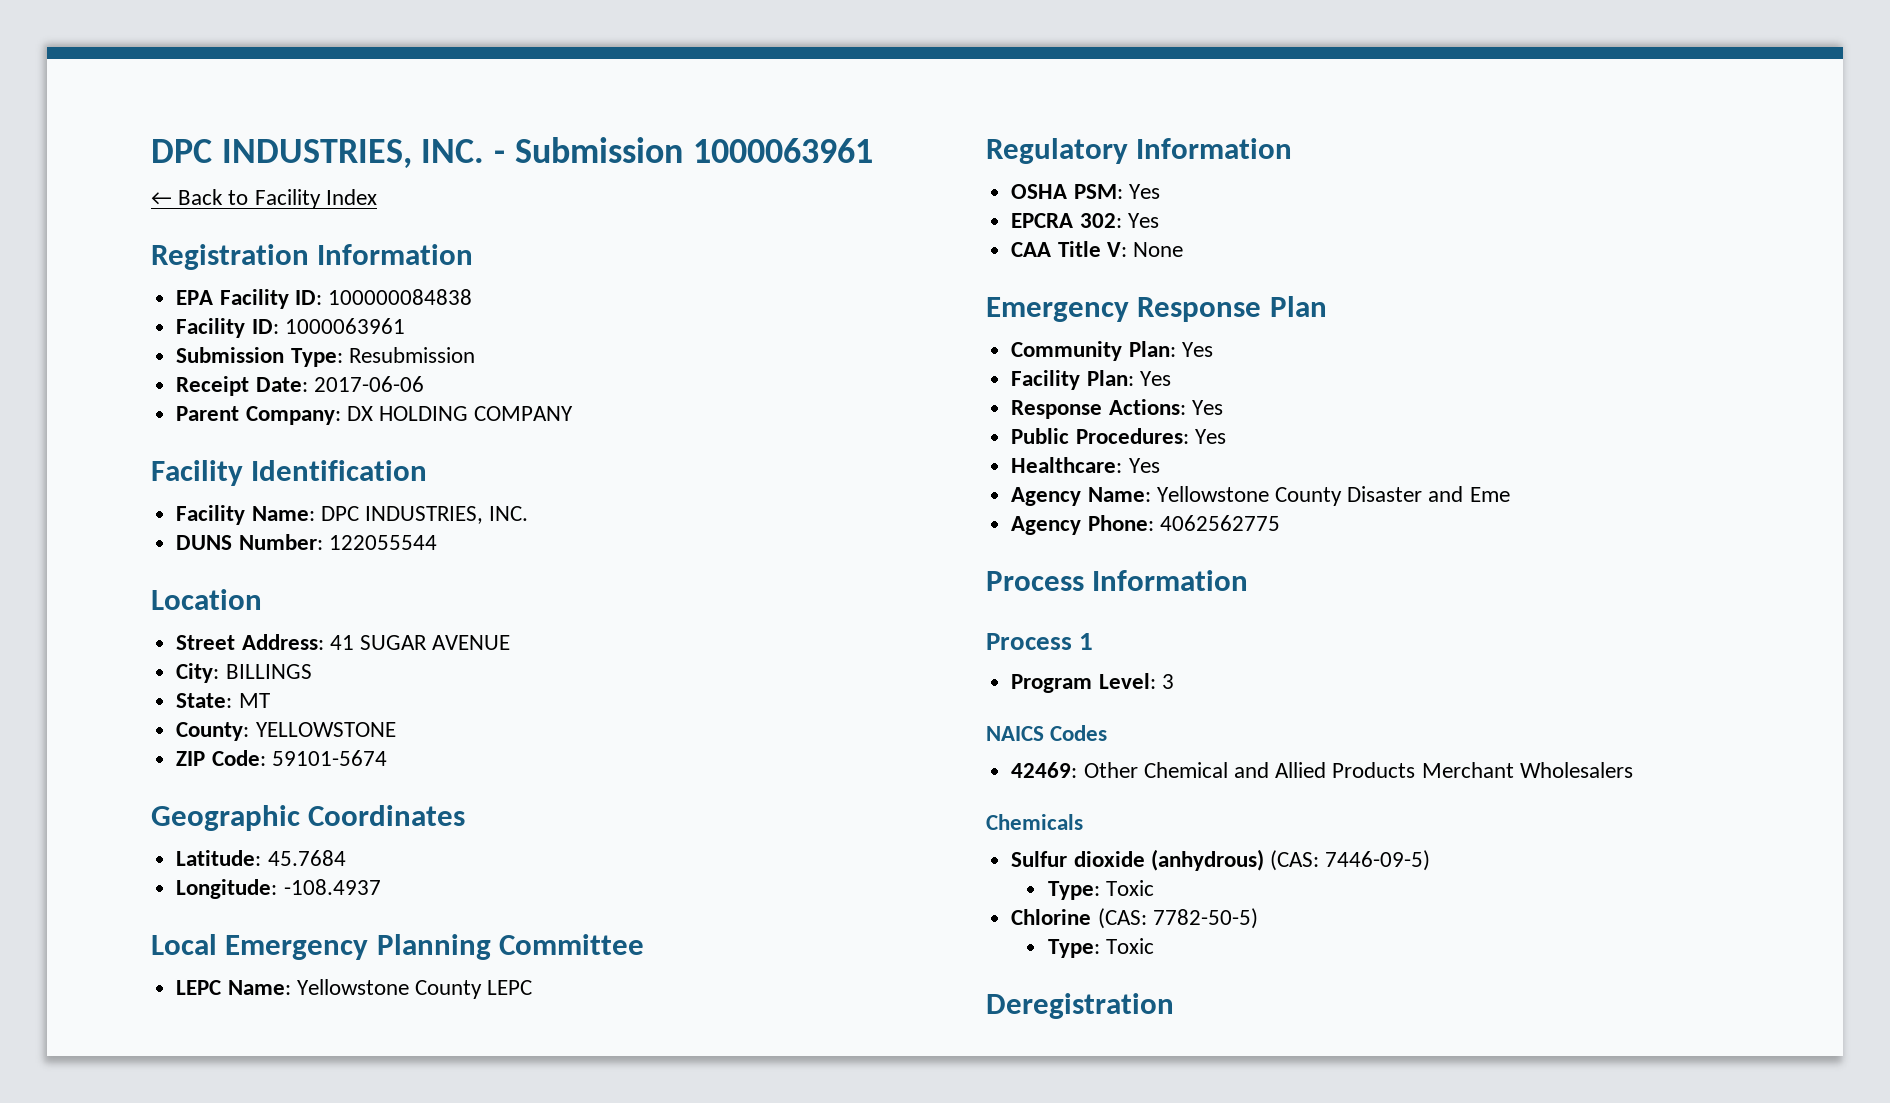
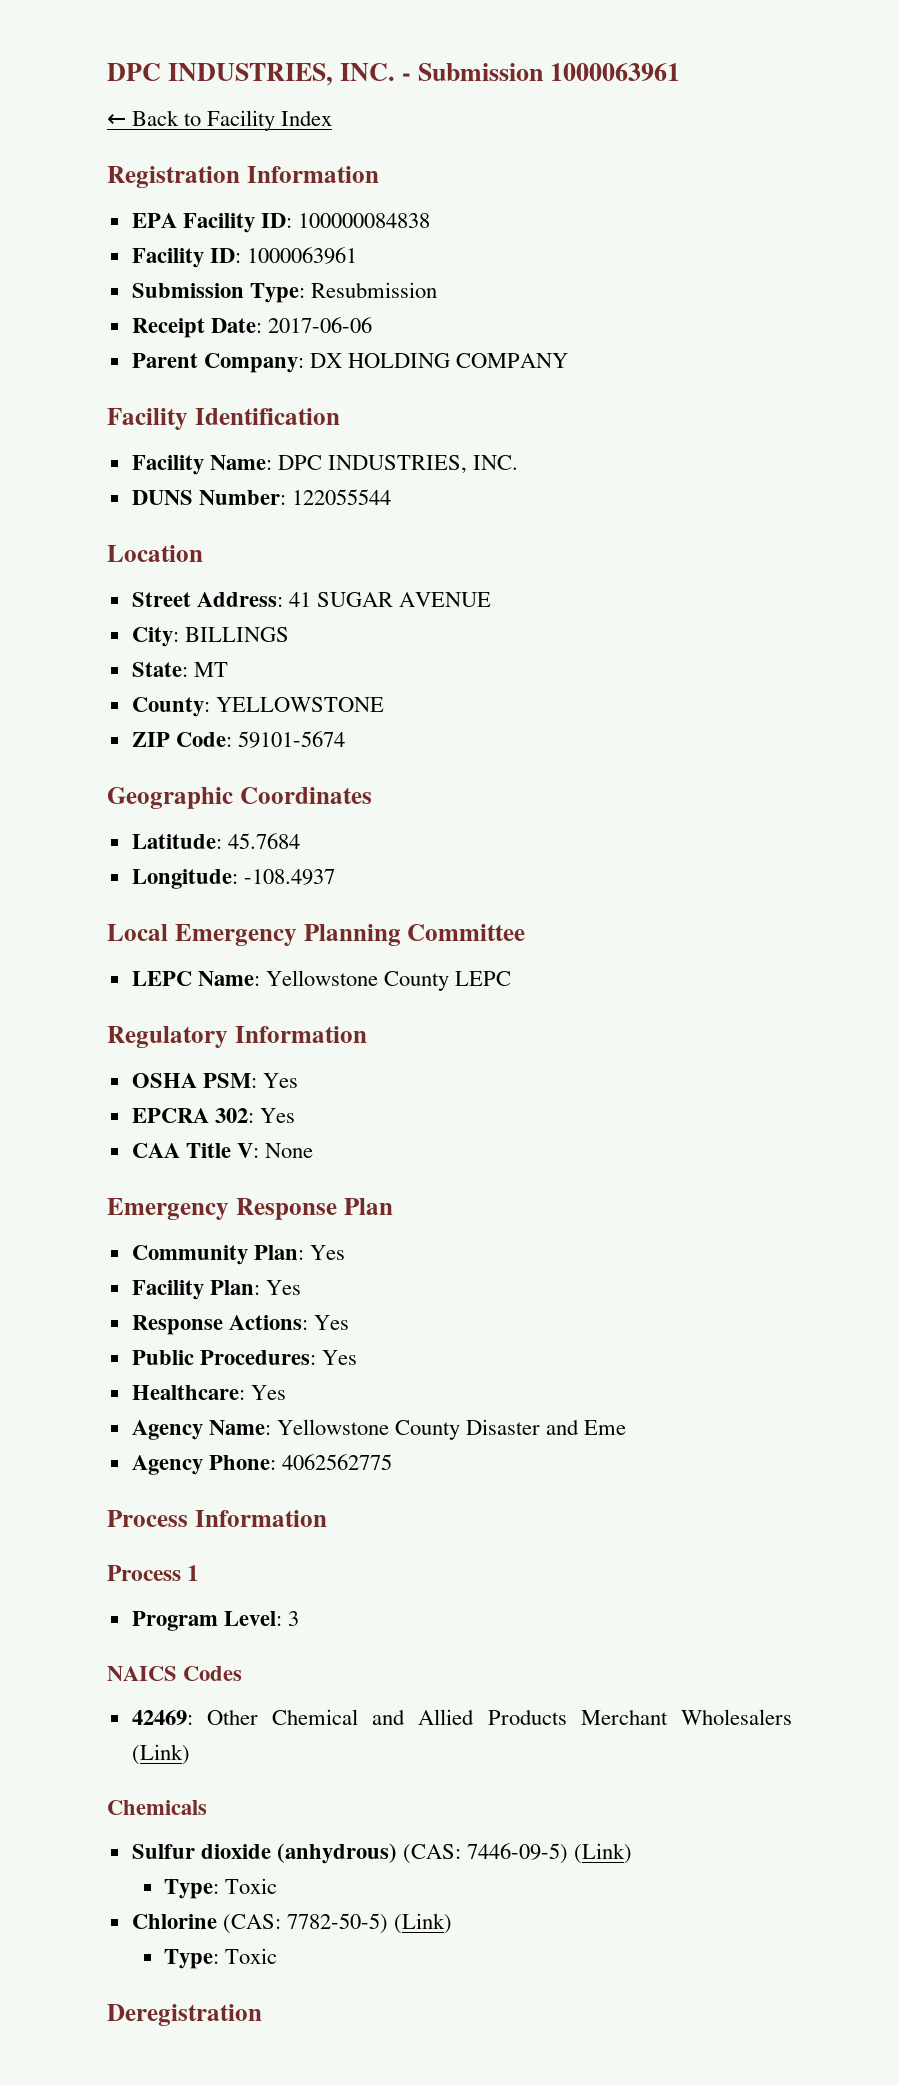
- 42469: Other Chemical and Allied Products Merchant Wholesalers
+ 42469: Other Chemical and Allied Products Merchant Wholesalers (Link)
- Sulfur dioxide (anhydrous) (CAS: 7446-09-5)
+ Sulfur dioxide (anhydrous) (CAS: 7446-09-5) (Link)
- Chlorine (CAS: 7782-50-5)
+ Chlorine (CAS: 7782-50-5) (Link)

